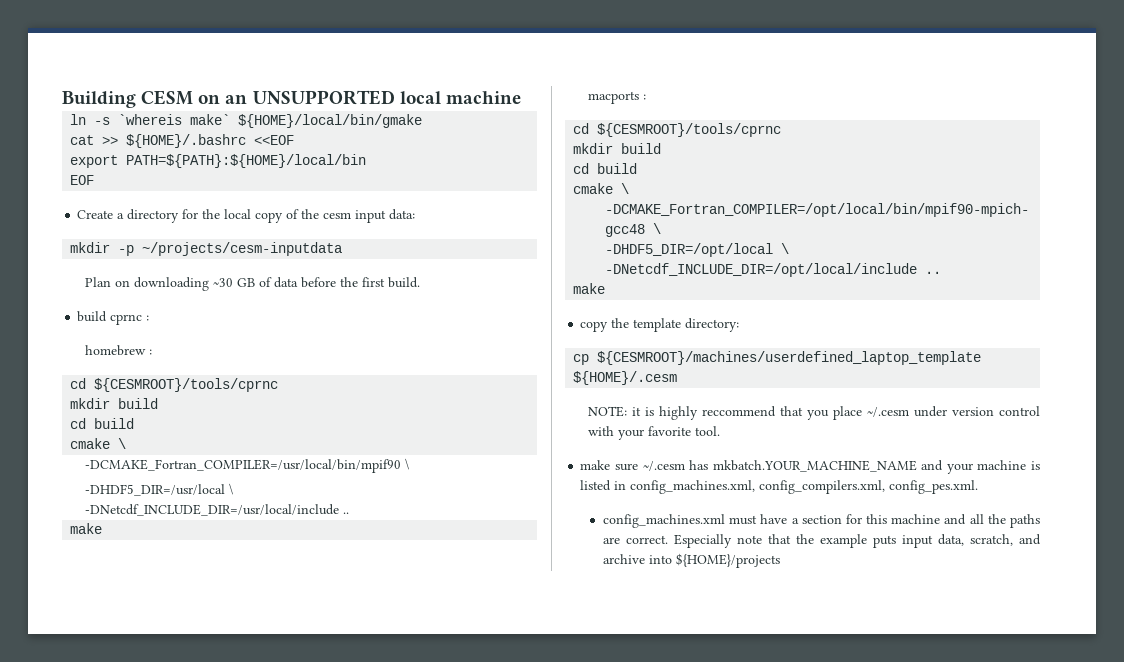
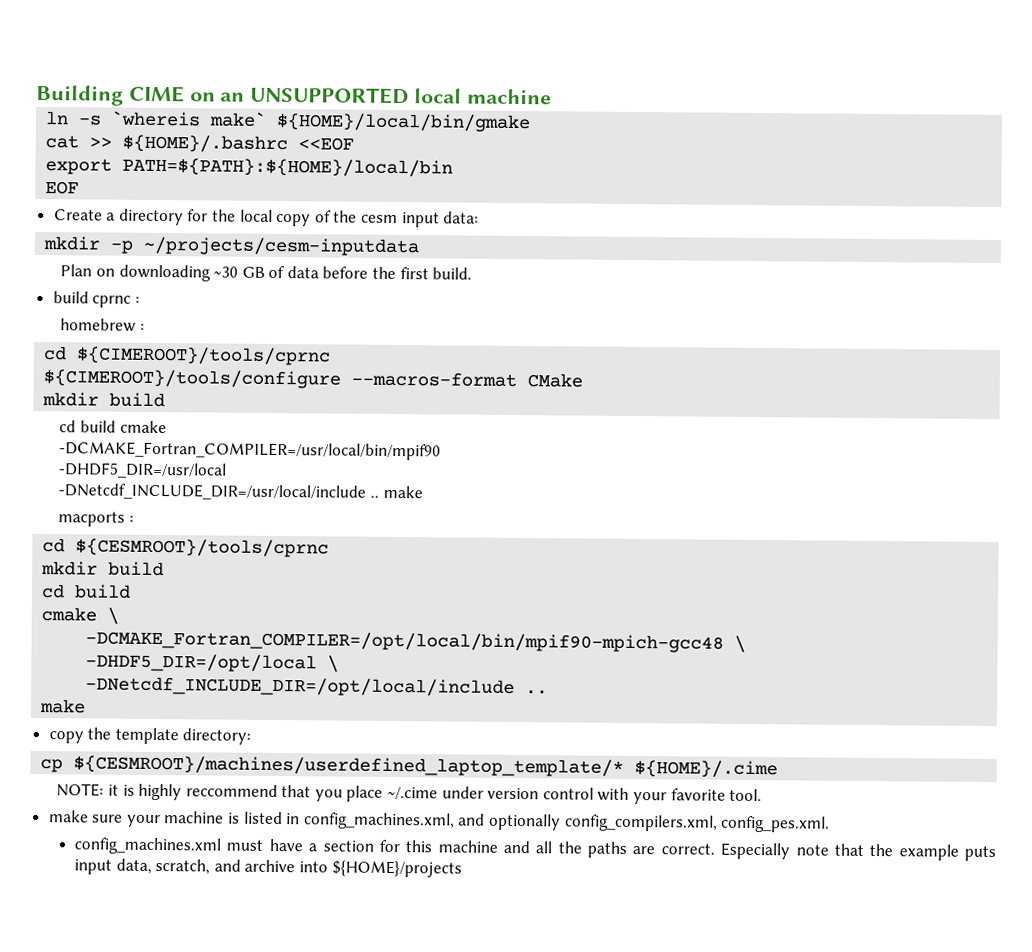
- Building CESM on an UNSUPPORTED local machine
+ Building CIME on an UNSUPPORTED local machine
  homebrew :
- cd ${CESMROOT}/tools/cprnc
+ cd ${CIMEROOT}/tools/cprnc
+ ${CIMEROOT}/tools/configure --macros-format CMake
  mkdir build
- cd build
- cmake \
+ cd build cmake
- -DCMAKE_Fortran_COMPILER=/usr/local/bin/mpif90 \
+ -DCMAKE_Fortran_COMPILER=/usr/local/bin/mpif90
- -DHDF5_DIR=/usr/local \
+ -DHDF5_DIR=/usr/local
- -DNetcdf_INCLUDE_DIR=/usr/local/include ..
- make
+ -DNetcdf_INCLUDE_DIR=/usr/local/include .. make
- cp ${CESMROOT}/machines/userdefined_laptop_template ${HOME}/.cesm
+ cp ${CESMROOT}/machines/userdefined_laptop_template/* ${HOME}/.cime
- NOTE: it is highly reccommend that you place ~/.cesm under version control with your favorite tool.
+ NOTE: it is highly reccommend that you place ~/.cime under version control with your favorite tool.
- make sure ~/.cesm has mkbatch.YOUR_MACHINE_NAME and your machine is listed in config_machines.xml, config_compilers.xml, config_pes.xml.
+ make sure your machine is listed in config_machines.xml, and optionally config_compilers.xml, config_pes.xml.

